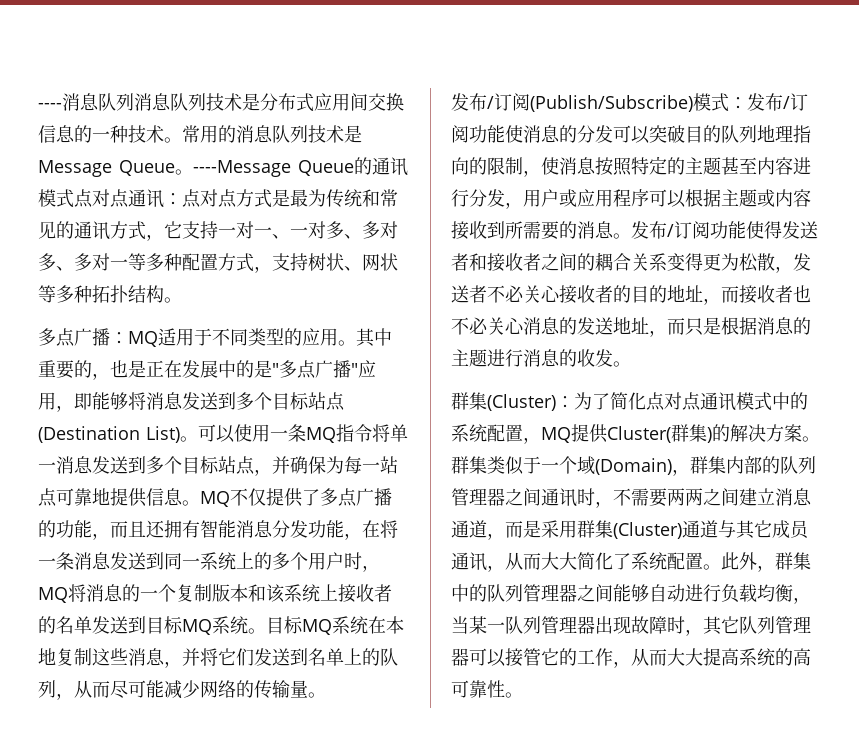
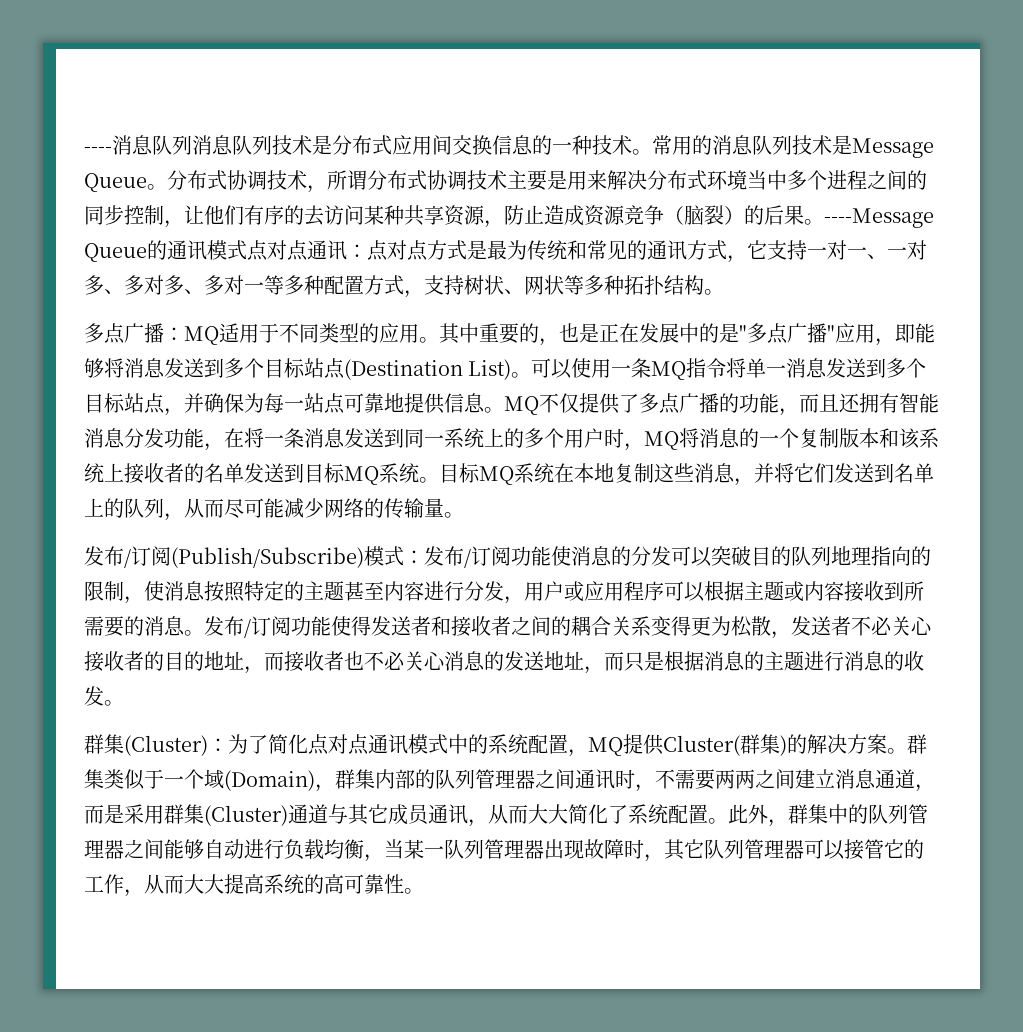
+ 分布式协调技术，所谓分布式协调技术主要是用来解决分布式环境当中多个进程之间的同步控制，让他们有序的去访问某种共享资源，防止造成资源竞争（脑裂）的后果。

